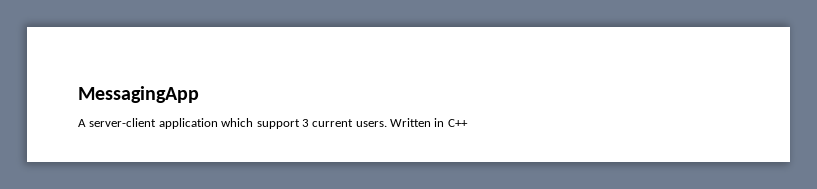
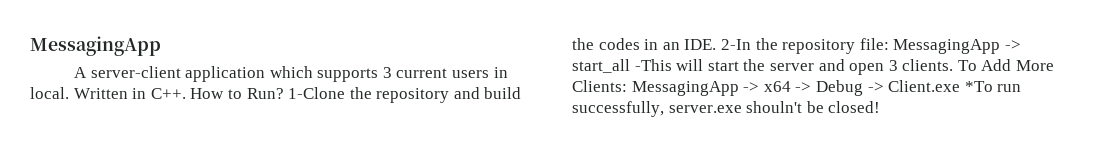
- A server-client application which support 3 current users. Written in C++
+ A server-client application which supports 3 current users in local. Written in C++. How to Run? 1-Clone the repository and build the codes in an IDE. 2-In the repository file: MessagingApp -> start_all -This will start the server and open 3 clients. To Add More Clients: MessagingApp -> x64 -> Debug -> Client.exe *To run successfully, server.exe shouln't be closed!

